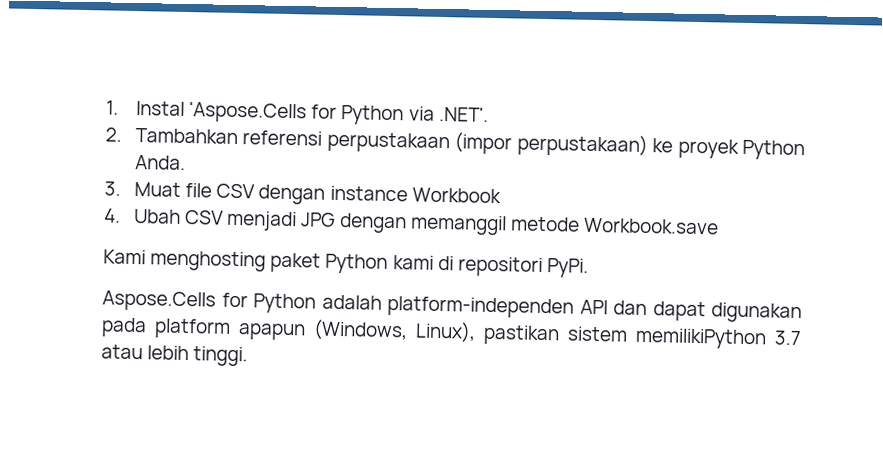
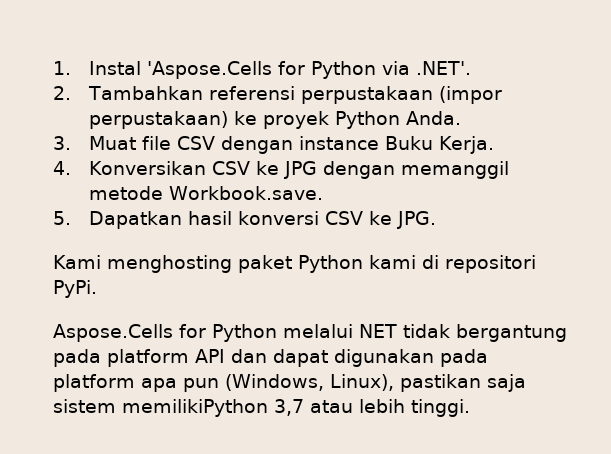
- 3. Muat file CSV dengan instance Workbook
+ 3. Muat file CSV dengan instance Buku Kerja.
- 4. Ubah CSV menjadi JPG dengan memanggil metode Workbook.save
+ 4. Konversikan CSV ke JPG dengan memanggil metode Workbook.save.
+ 5. Dapatkan hasil konversi CSV ke JPG.
- Aspose.Cells for Python adalah platform-independen API dan dapat digunakan pada platform apapun (Windows, Linux), pastikan sistem memilikiPython 3.7 atau lebih tinggi.
+ Aspose.Cells for Python melalui NET tidak bergantung pada platform API dan dapat digunakan pada platform apa pun (Windows, Linux), pastikan saja sistem memilikiPython 3,7 atau lebih tinggi.

